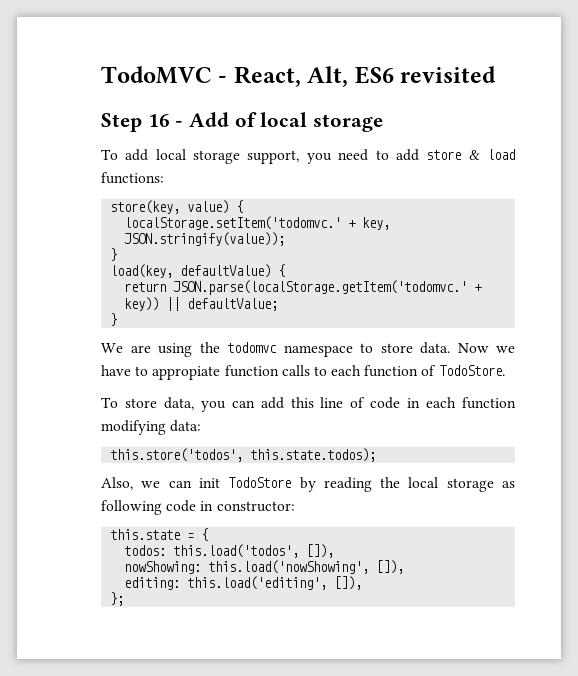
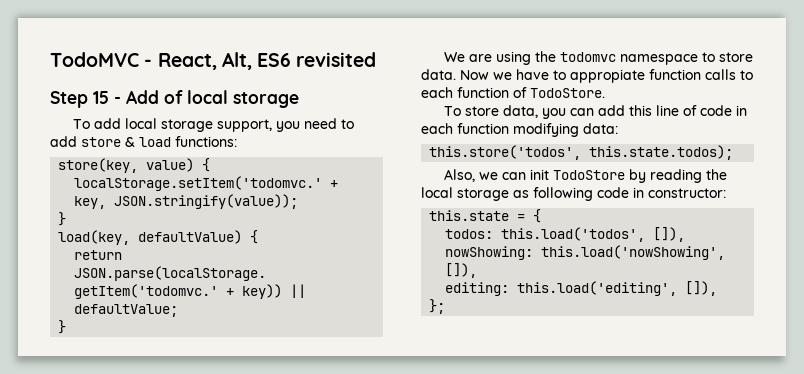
- Step 16 - Add of local storage
+ Step 15 - Add of local storage

